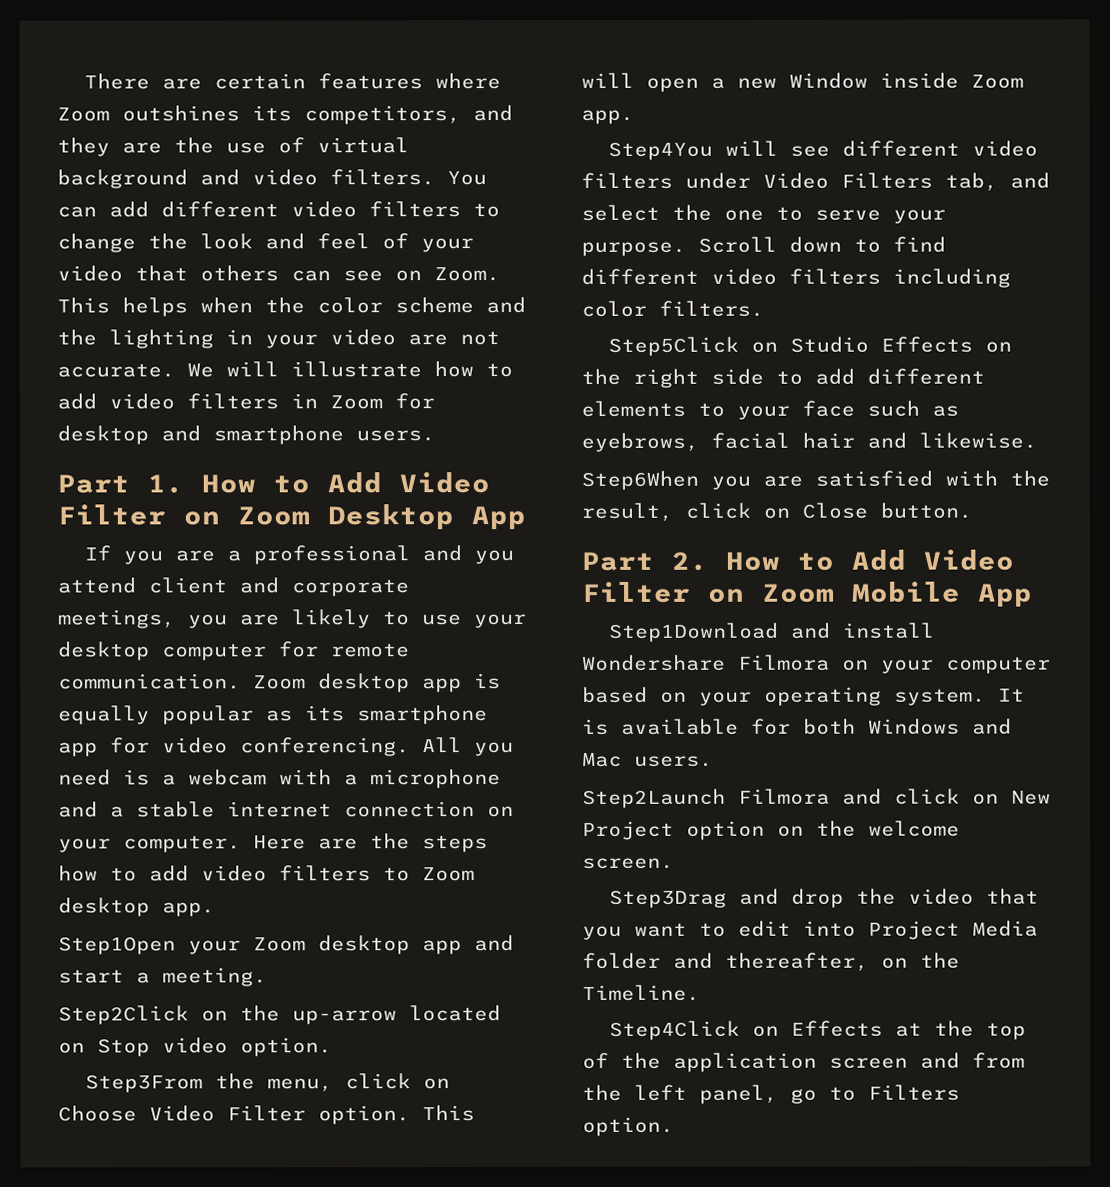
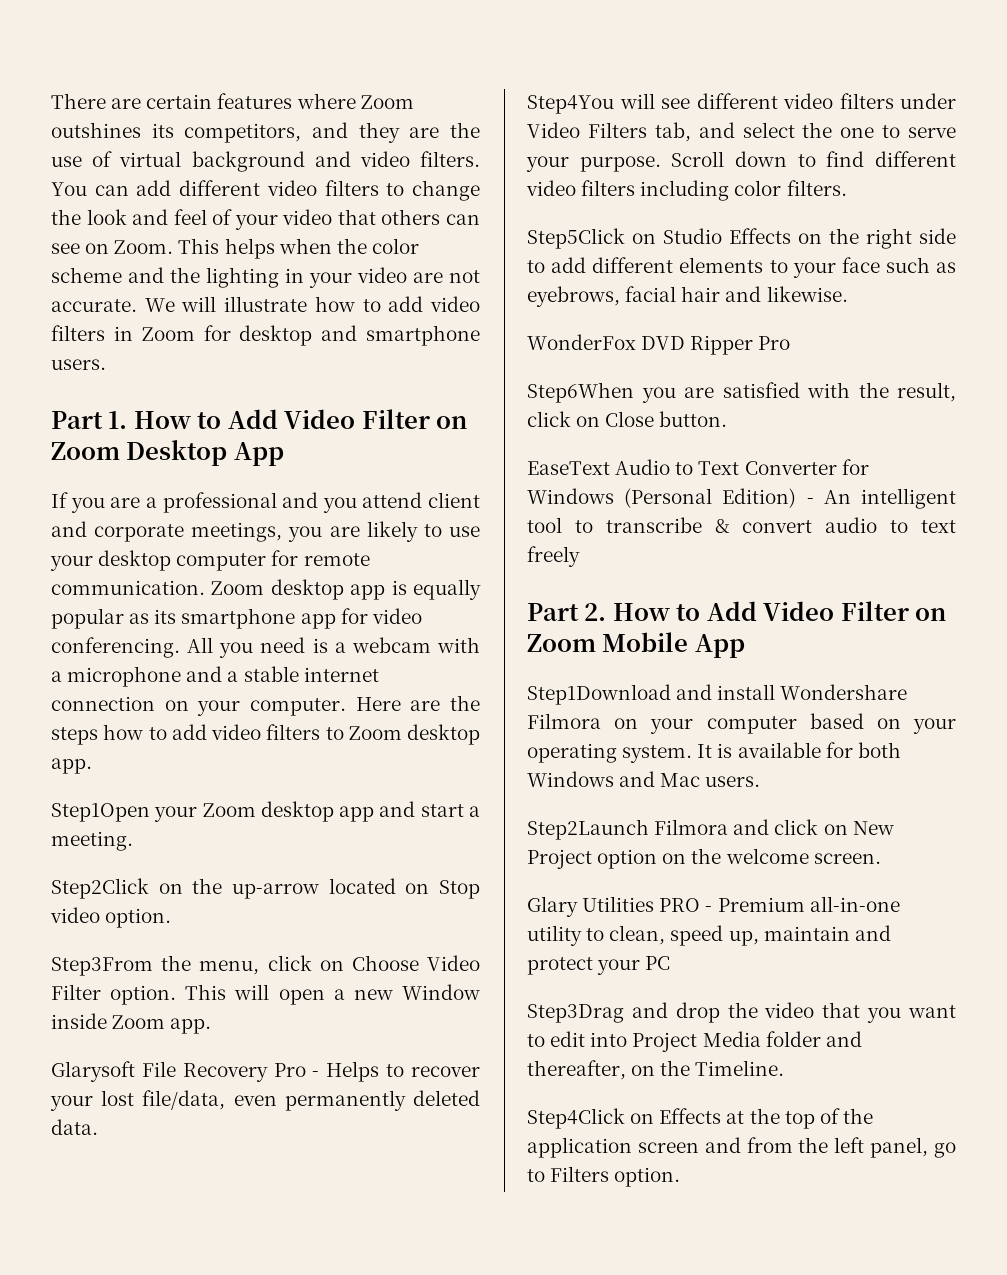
+ Glarysoft File Recovery Pro - Helps to recover your lost file/data, even permanently deleted data.
+ WonderFox DVD Ripper Pro
+ EaseText Audio to Text Converter for Windows (Personal Edition) - An intelligent tool to transcribe & convert audio to text freely
+ Glary Utilities PRO - Premium all-in-one utility to clean, speed up, maintain and protect your PC

